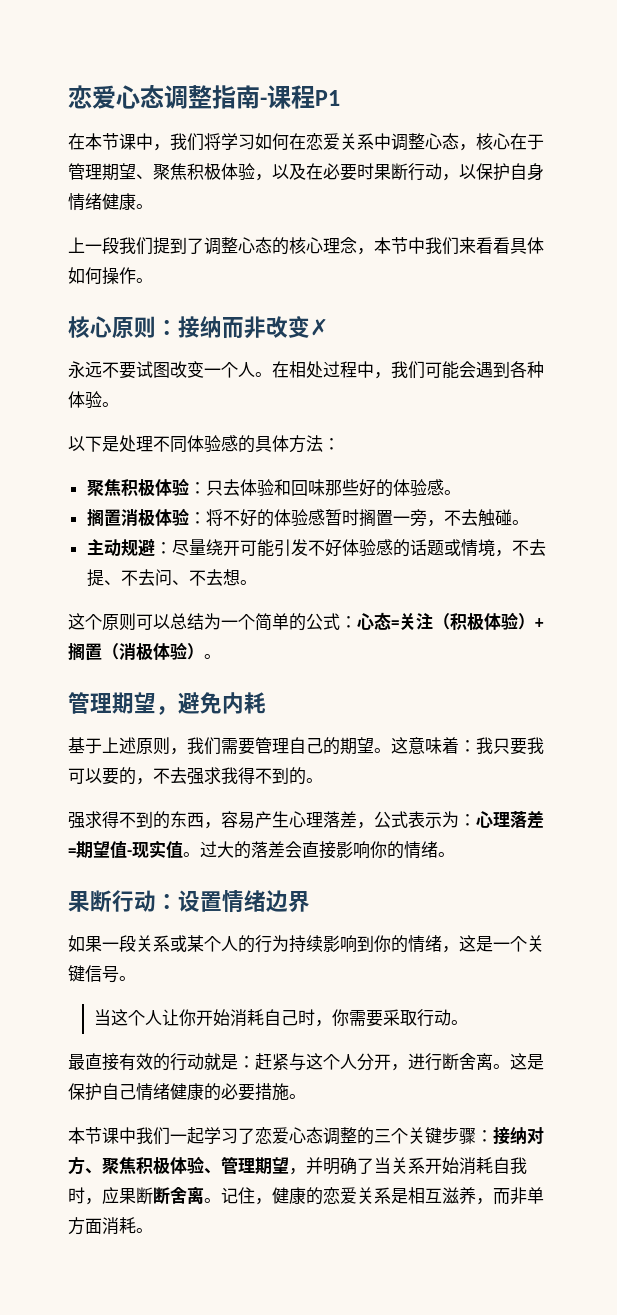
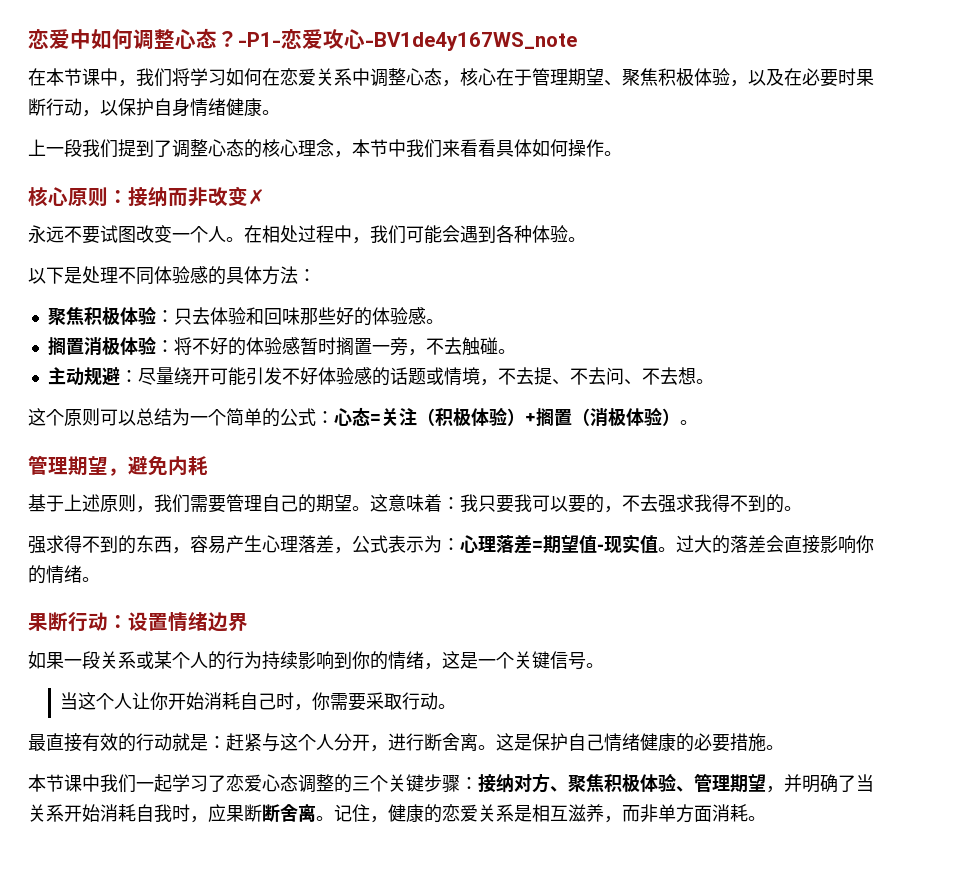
- 恋爱心态调整指南-课程P1
+ 恋爱中如何调整心态？-P1-恋爱攻心-BV1de4y167WS_note

